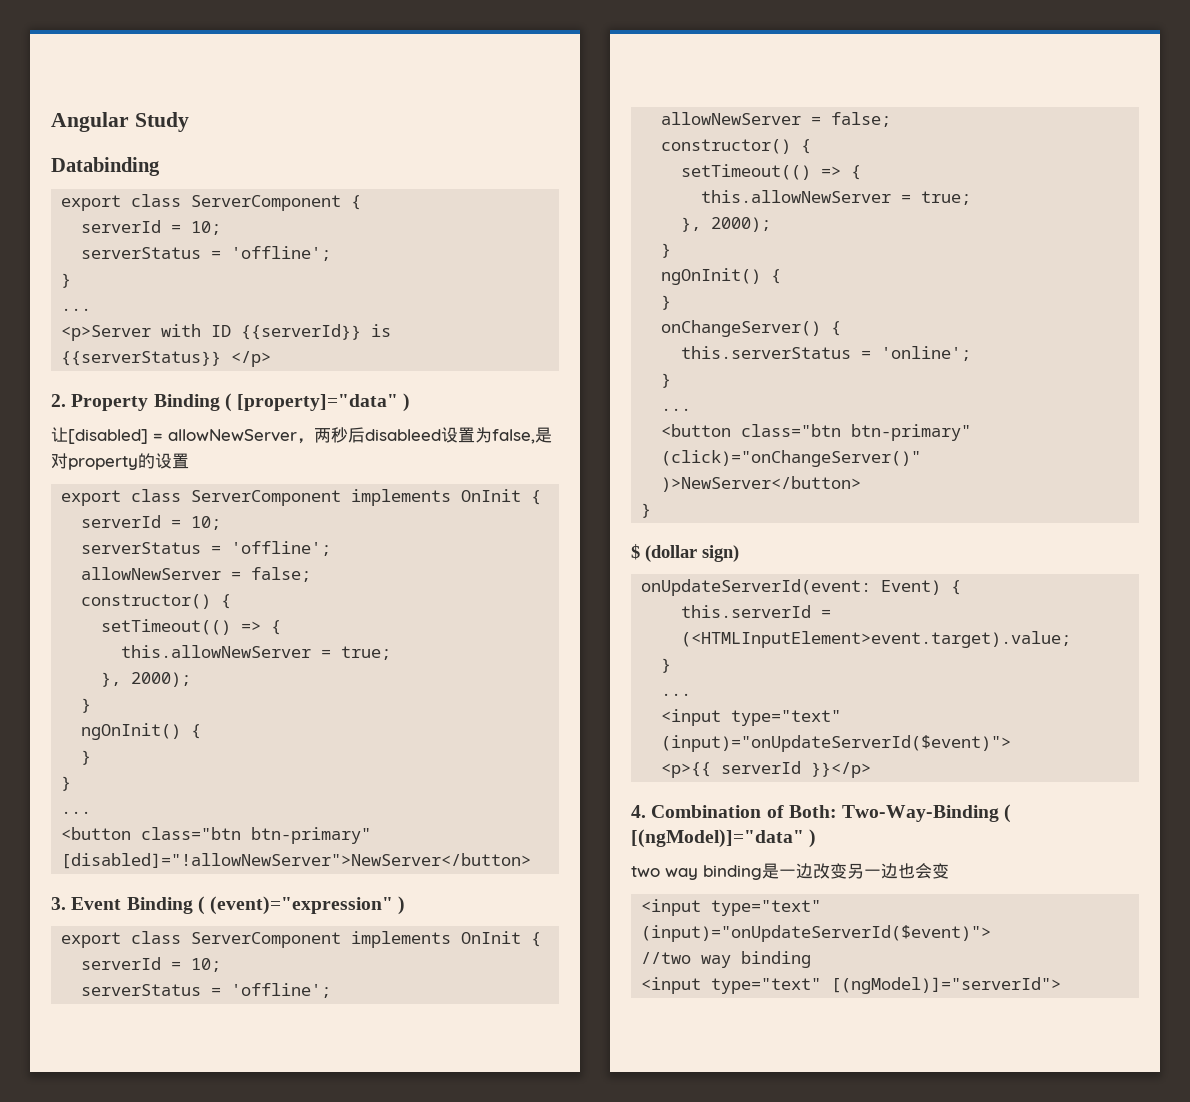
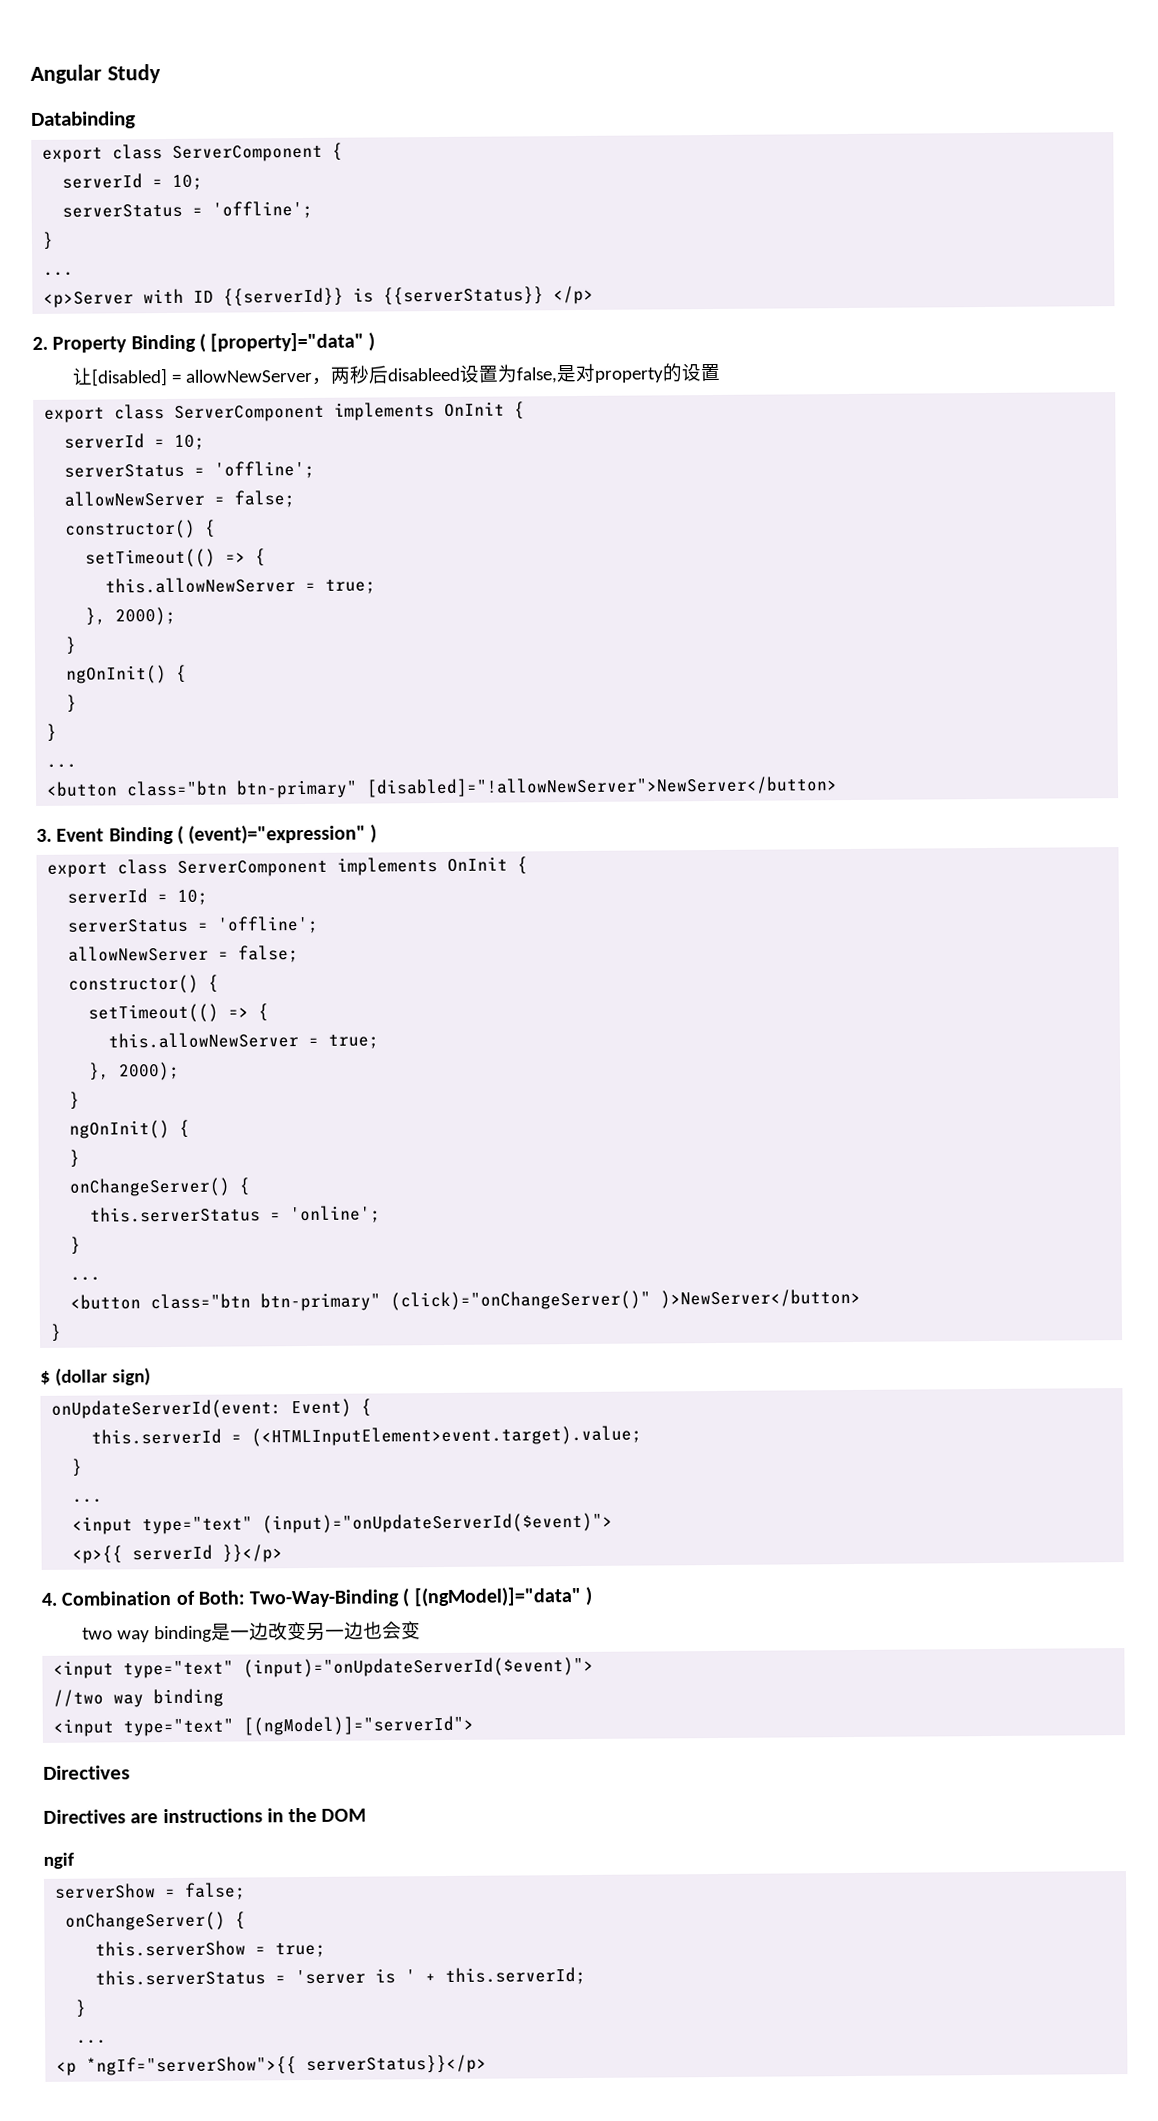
  <input type="text" [(ngModel)]="serverId">
+ Directives
+ Directives are instructions in the DOM
+ ngif
+ serverShow = false;
+ onChangeServer() {
+ this.serverShow = true;
+ this.serverStatus = 'server is ' + this.serverId;
+ }
+ ...
+ <p *ngIf="serverShow">{{ serverStatus}}</p>

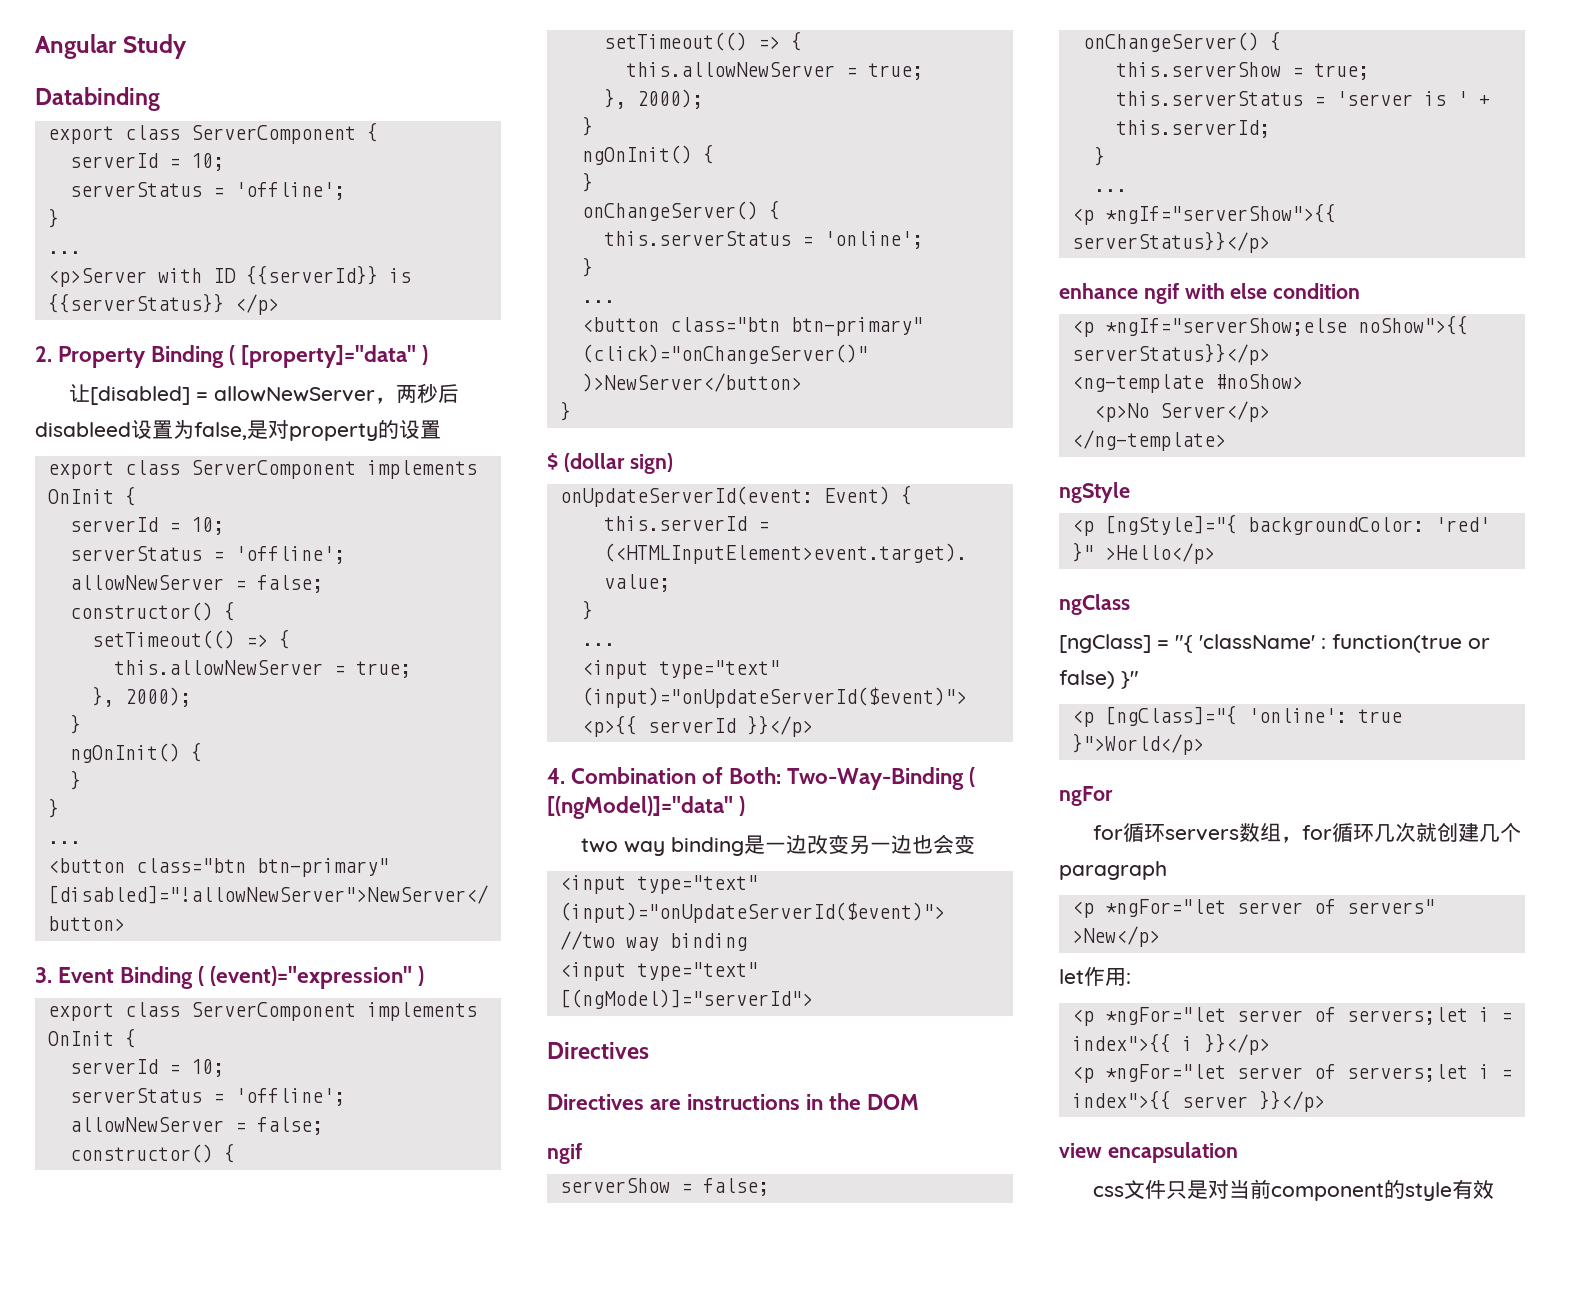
+ enhance ngif with else condition
+ <p *ngIf="serverShow;else noShow">{{ serverStatus}}</p>
+ <ng-template #noShow>
+ <p>No Server</p>
+ </ng-template>
+ ngStyle
+ <p [ngStyle]="{ backgroundColor: 'red' }" >Hello</p>
+ ngClass
+ [ngClass] = "{ 'className' : function(true or false) }"
+ <p [ngClass]="{ 'online': true }">World</p>
+ ngFor
+ for循环servers数组，for循环几次就创建几个paragraph
+ <p *ngFor="let server of servers" >New</p>
+ let作用:
+ <p *ngFor="let server of servers;let i = index">{{ i }}</p>
+ <p *ngFor="let server of servers;let i = index">{{ server }}</p>
+ view encapsulation
+ css文件只是对当前component的style有效

